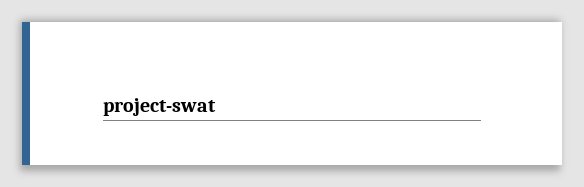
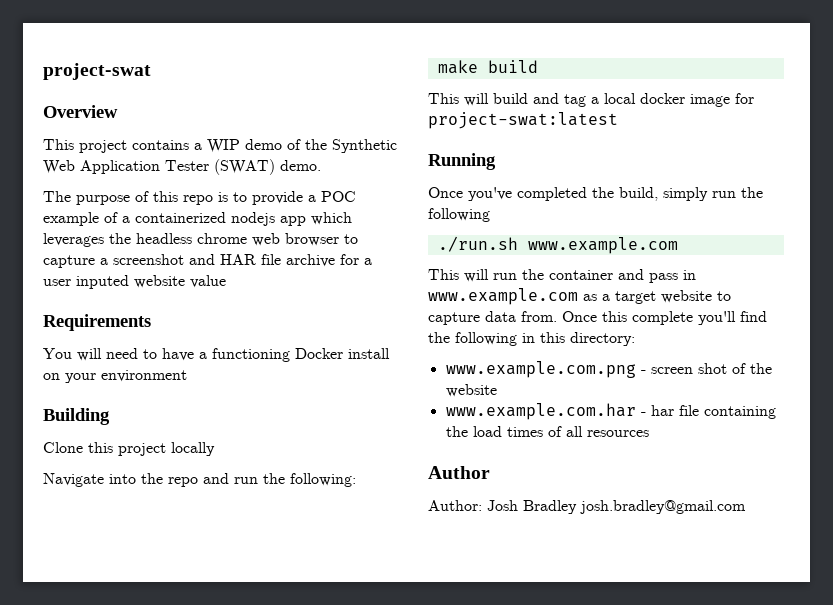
+ Overview
+ This project contains a WIP demo of the Synthetic Web Application Tester (SWAT) demo.
+ The purpose of this repo is to provide a POC example of a containerized nodejs app which leverages the headless chrome web browser to capture a screenshot and HAR file archive for a user inputed website value
+ Requirements
+ You will need to have a functioning Docker install on your environment
+ Building
+ Clone this project locally
+ Navigate into the repo and run the following:
+ make build
+ This will build and tag a local docker image for project-swat:latest
+ Running
+ Once you've completed the build, simply run the following
+ ./run.sh www.example.com
+ This will run the container and pass in www.example.com as a target website to capture data from. Once this complete you'll find the following in this directory:
+ www.example.com.png - screen shot of the website
+ www.example.com.har - har file containing the load times of all resources
+ Author
+ Author: Josh Bradley josh.bradley@gmail.com

